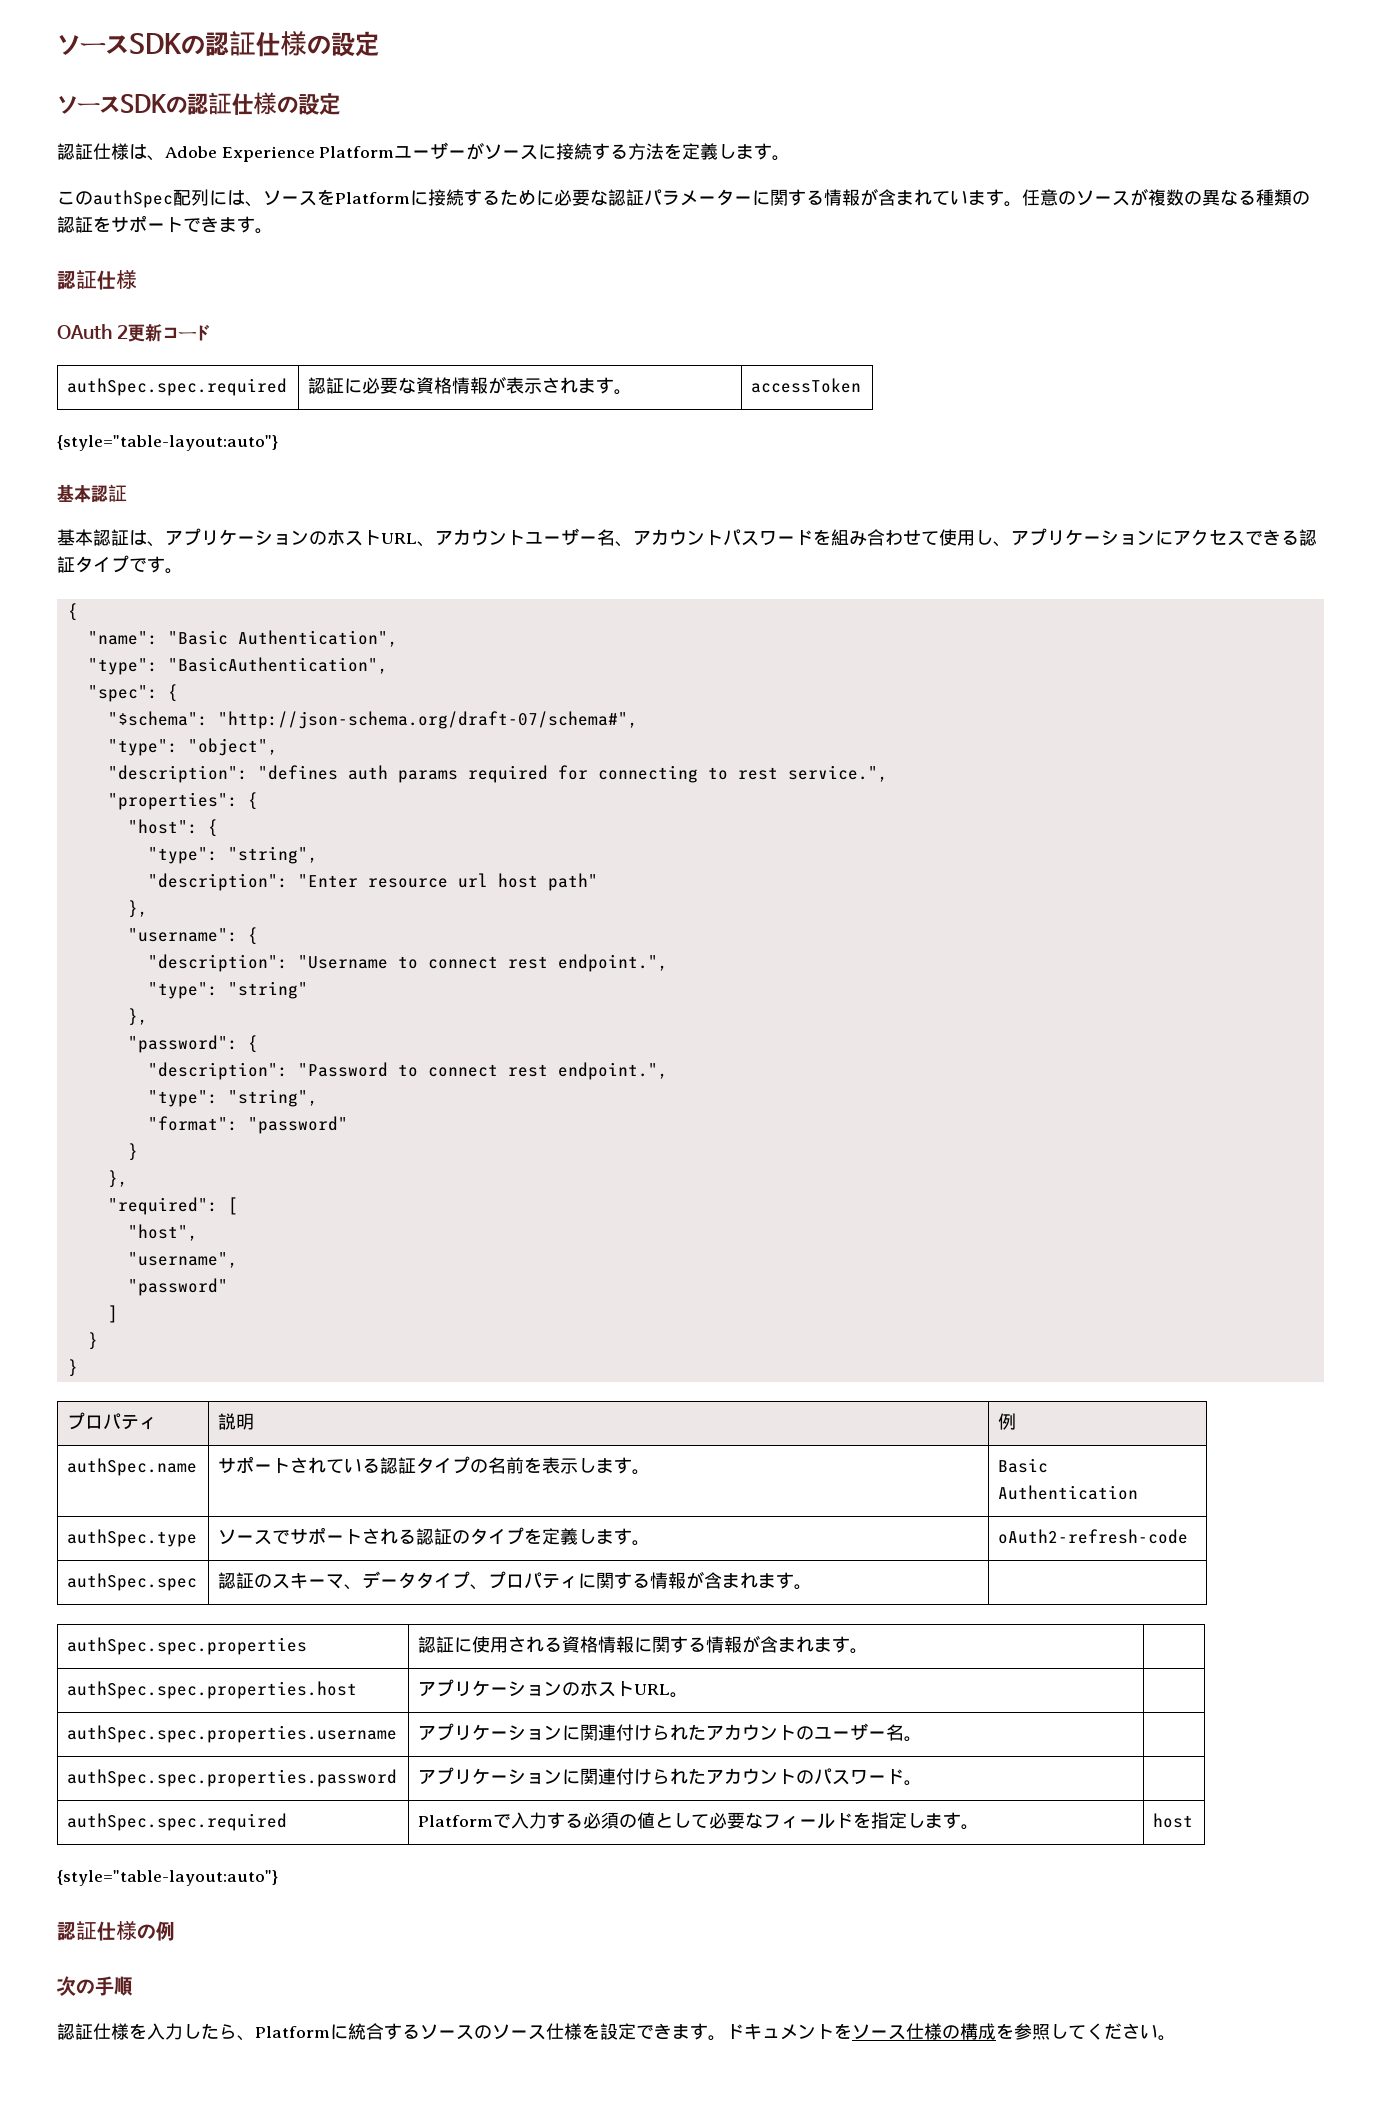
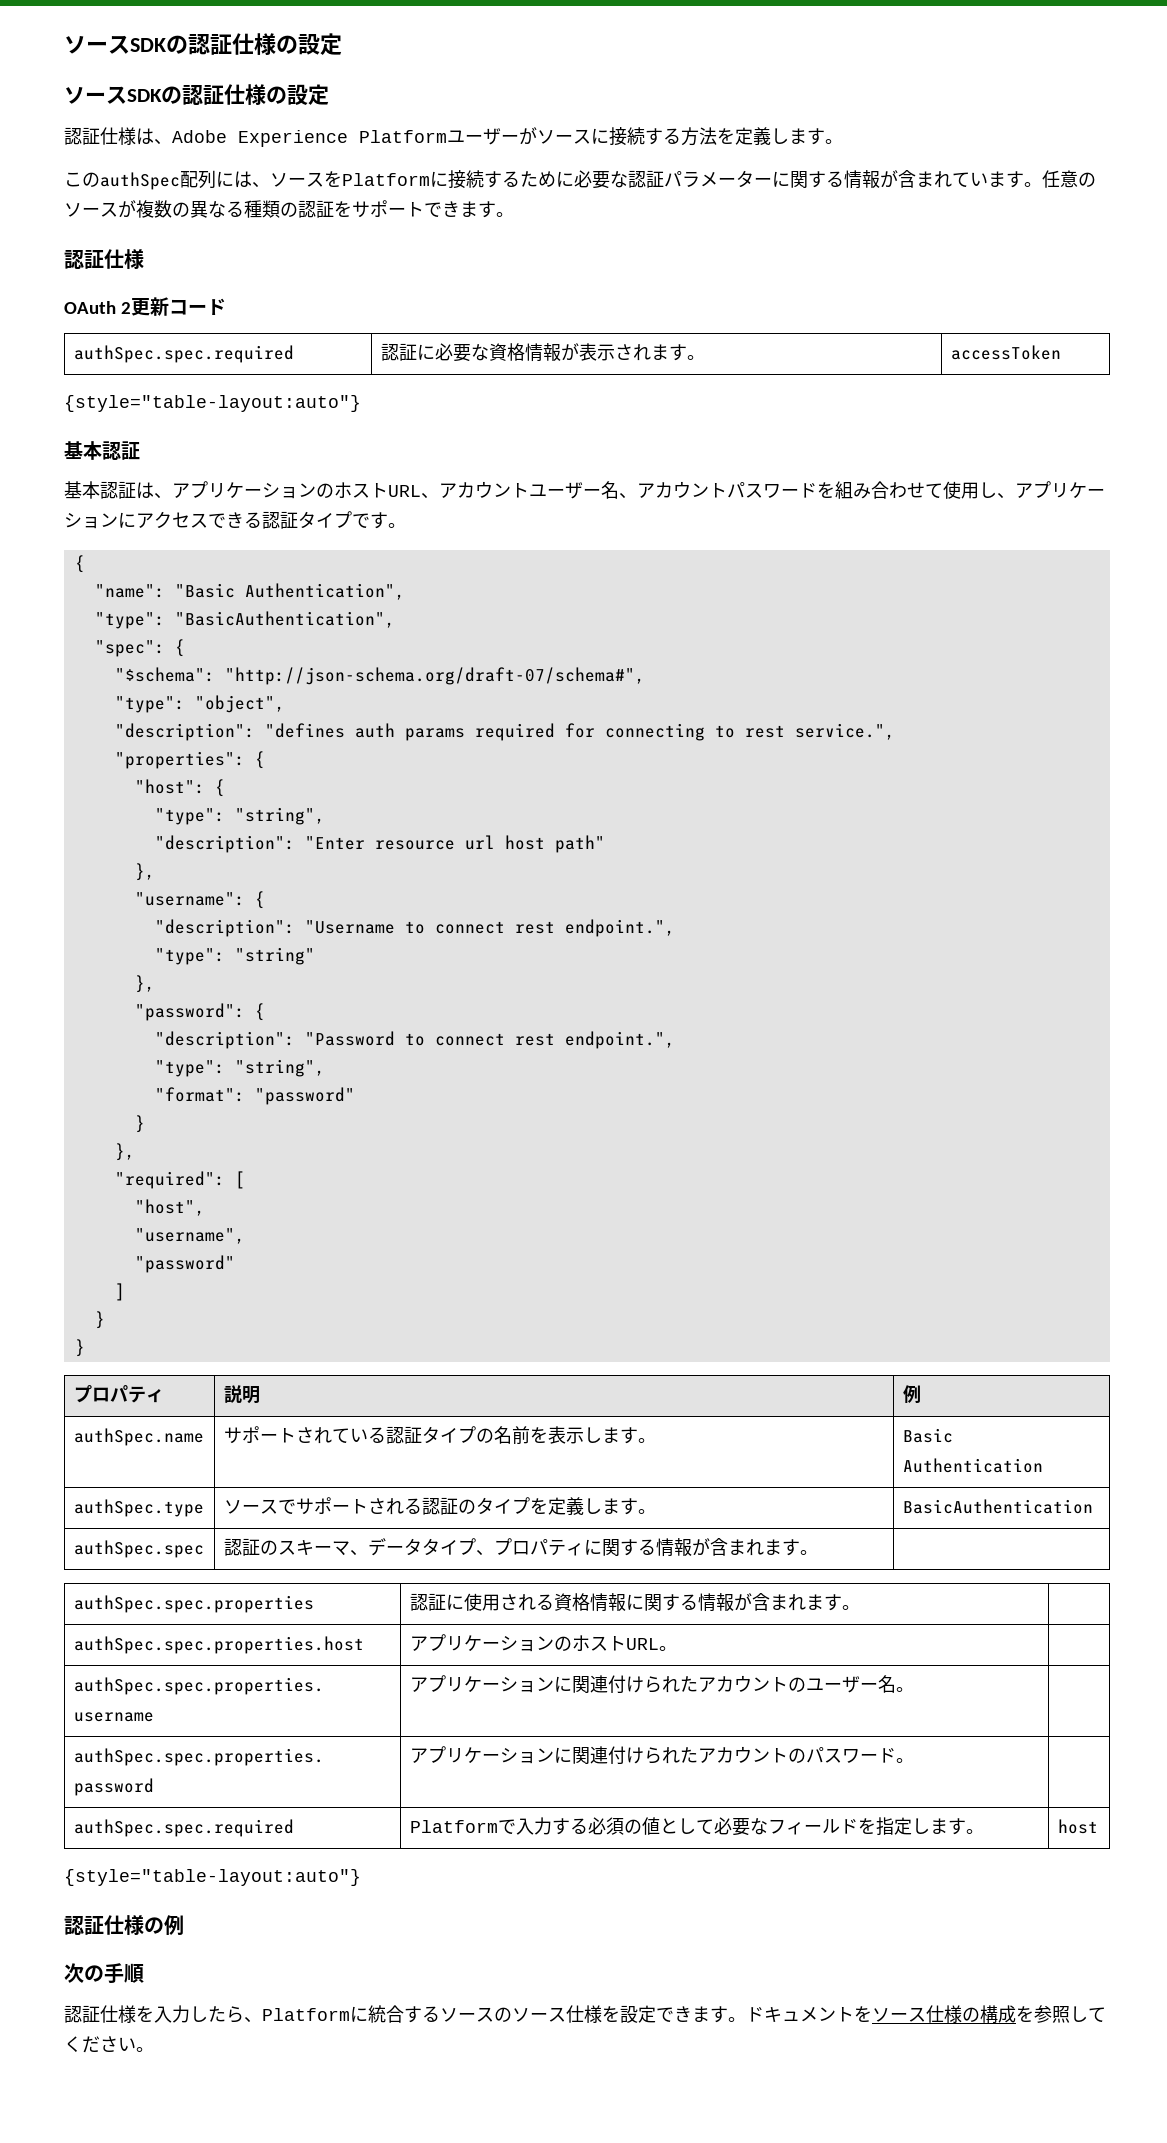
- authSpec.type | ソースでサポートされる認証のタイプを定義します。 | oAuth2-refresh-code
+ authSpec.type | ソースでサポートされる認証のタイプを定義します。 | BasicAuthentication

